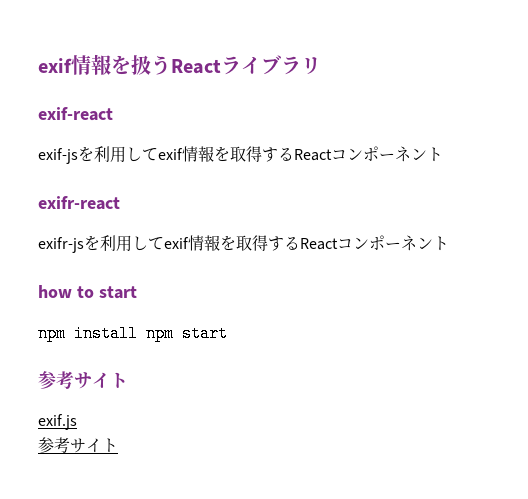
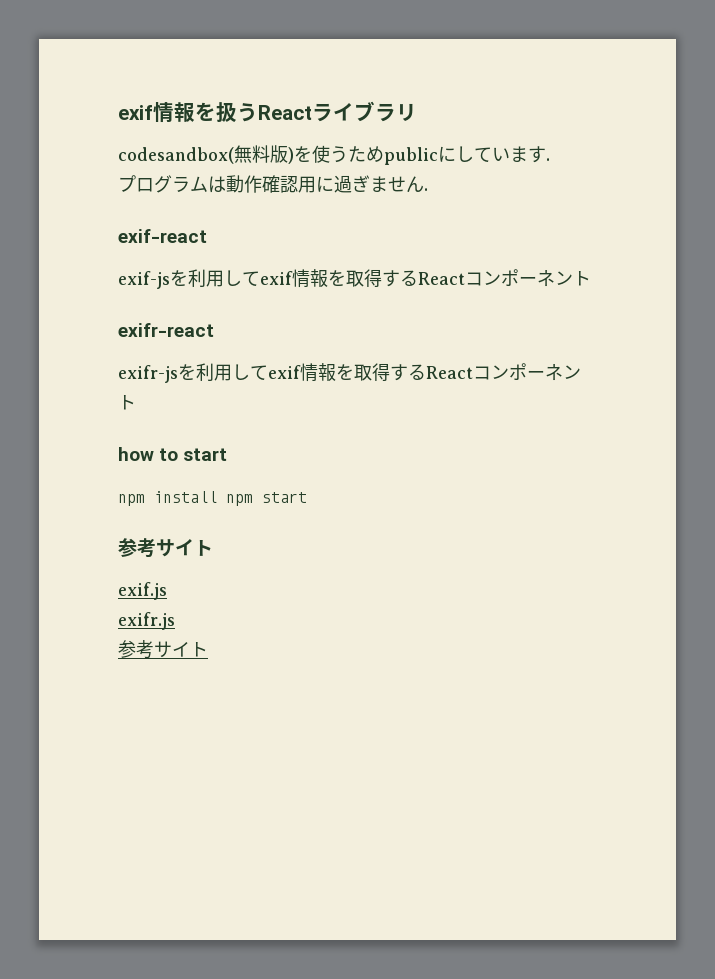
+ codesandbox(無料版)を使うためpublicにしています.
+ プログラムは動作確認用に過ぎません.
+ exifr.js

